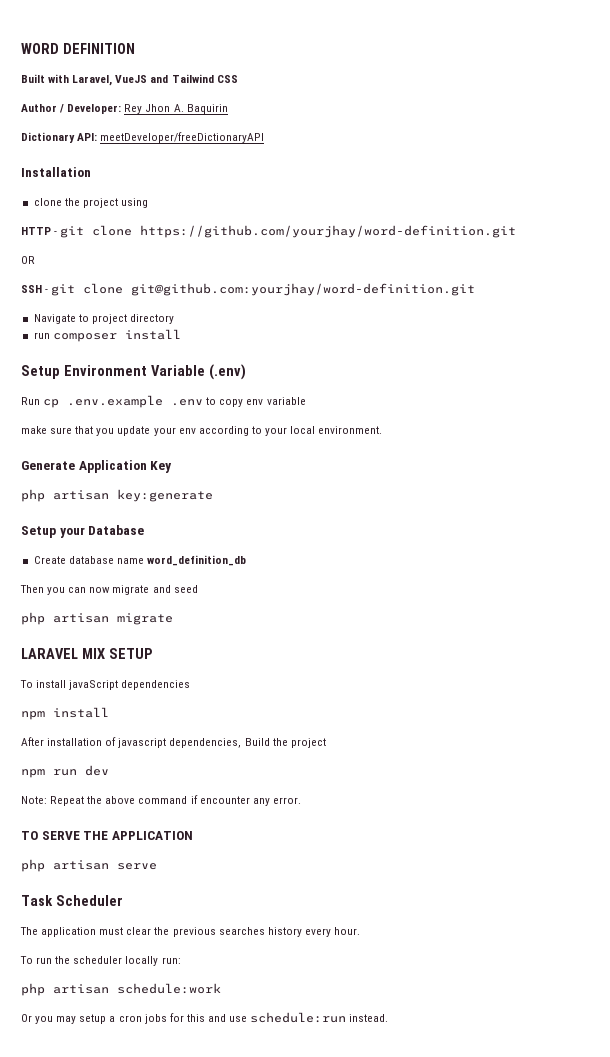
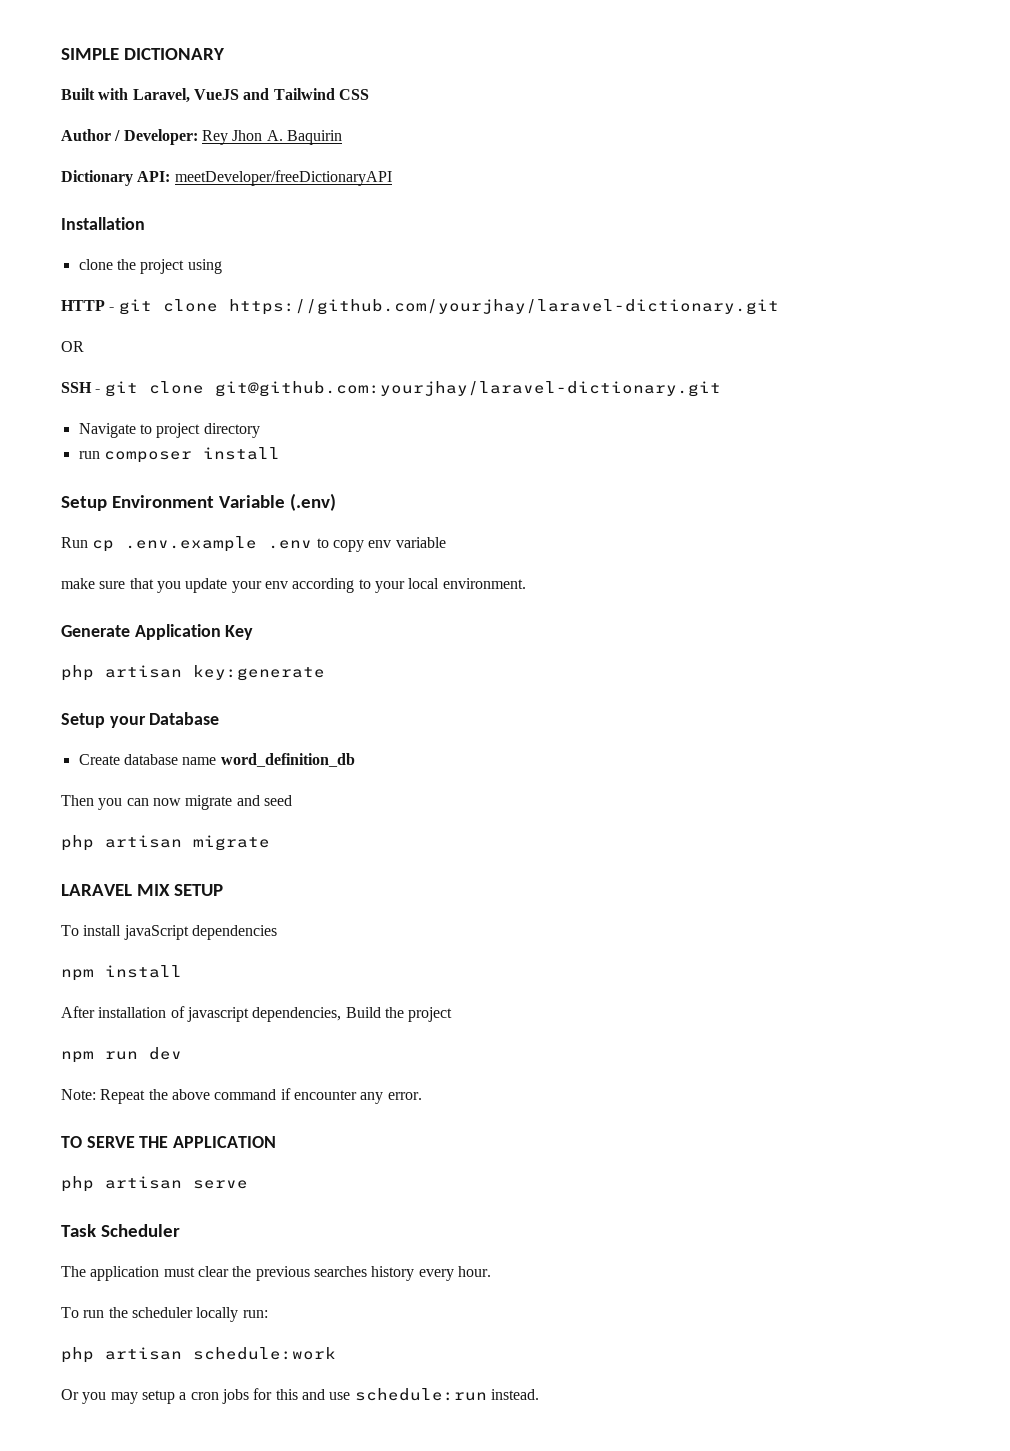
- WORD DEFINITION
+ SIMPLE DICTIONARY
- HTTP - git clone https://github.com/yourjhay/word-definition.git
+ HTTP - git clone https://github.com/yourjhay/laravel-dictionary.git
- SSH - git clone git@github.com:yourjhay/word-definition.git
+ SSH - git clone git@github.com:yourjhay/laravel-dictionary.git

